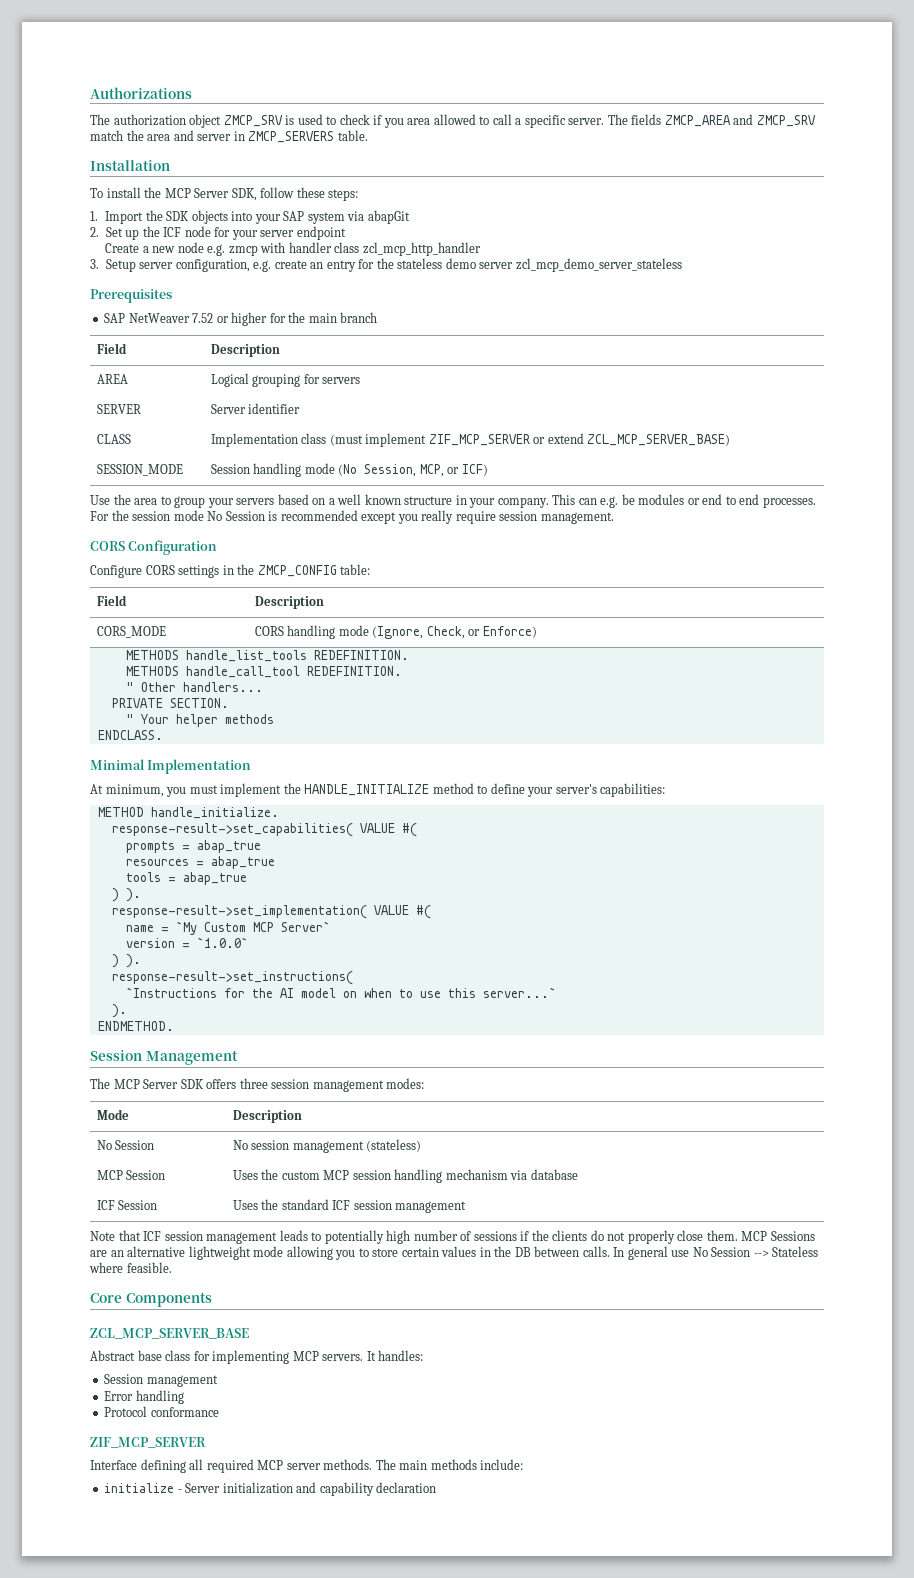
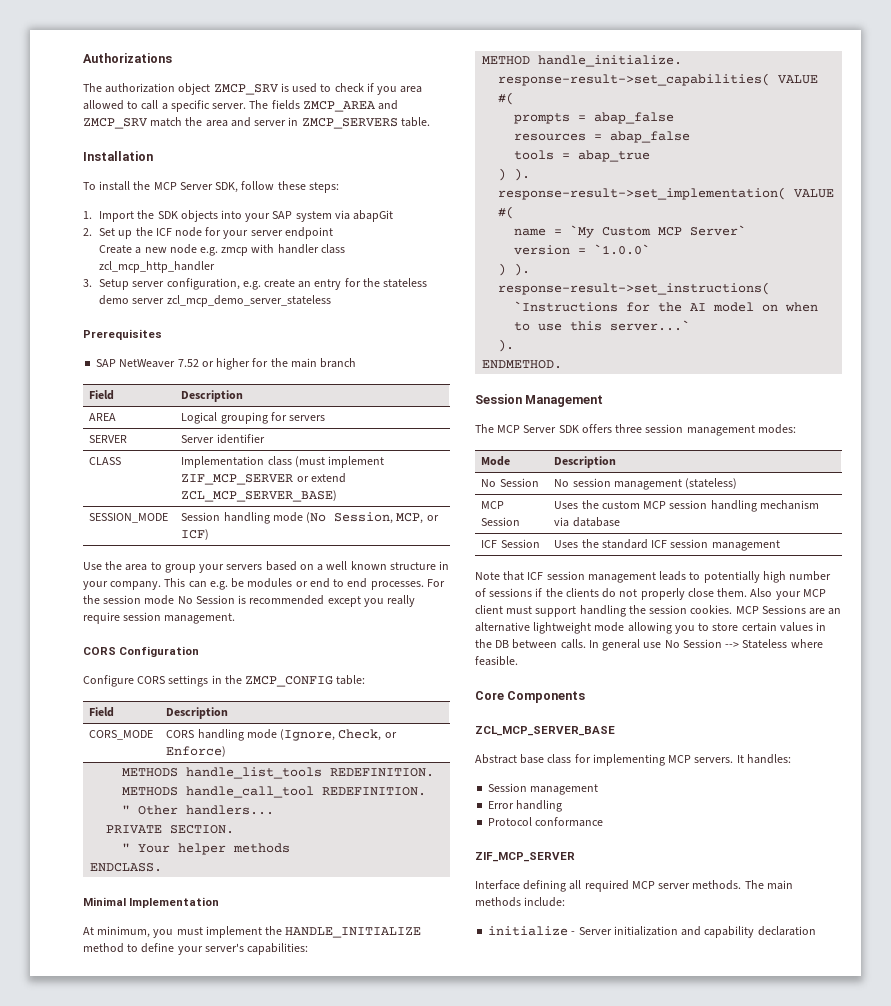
- prompts = abap_true
+ prompts = abap_false
- resources = abap_true
+ resources = abap_false
+ Also your MCP client must support handling the session cookies.

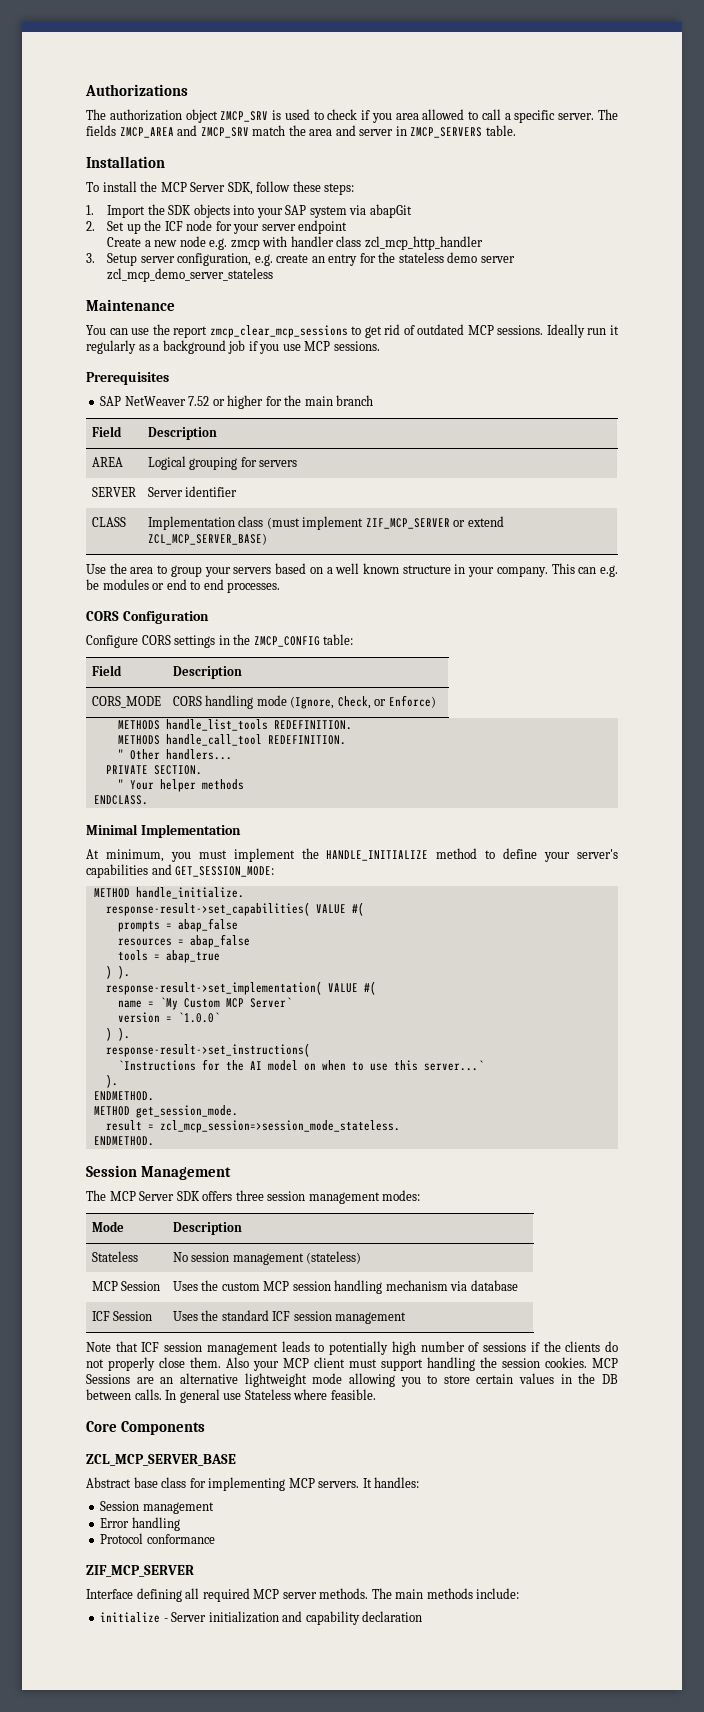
+ Maintenance
+ You can use the report zmcp_clear_mcp_sessions to get rid of outdated MCP sessions. Ideally run it regularly as a background job if you use MCP sessions.
- SESSION_MODE | Session handling mode (No Session, MCP, or ICF)
- For the session mode No Session is recommended except you really require session management.
- At minimum, you must implement the HANDLE_INITIALIZE method to define your server's capabilities:
+ At minimum, you must implement the HANDLE_INITIALIZE method to define your server's capabilities and GET_SESSION_MODE:
+ METHOD get_session_mode.
+ result = zcl_mcp_session=>session_mode_stateless.
+ ENDMETHOD.
- No Session | No session management (stateless)
+ Stateless | No session management (stateless)
- In general use No Session --> Stateless where feasible.
+ In general use Stateless where feasible.

